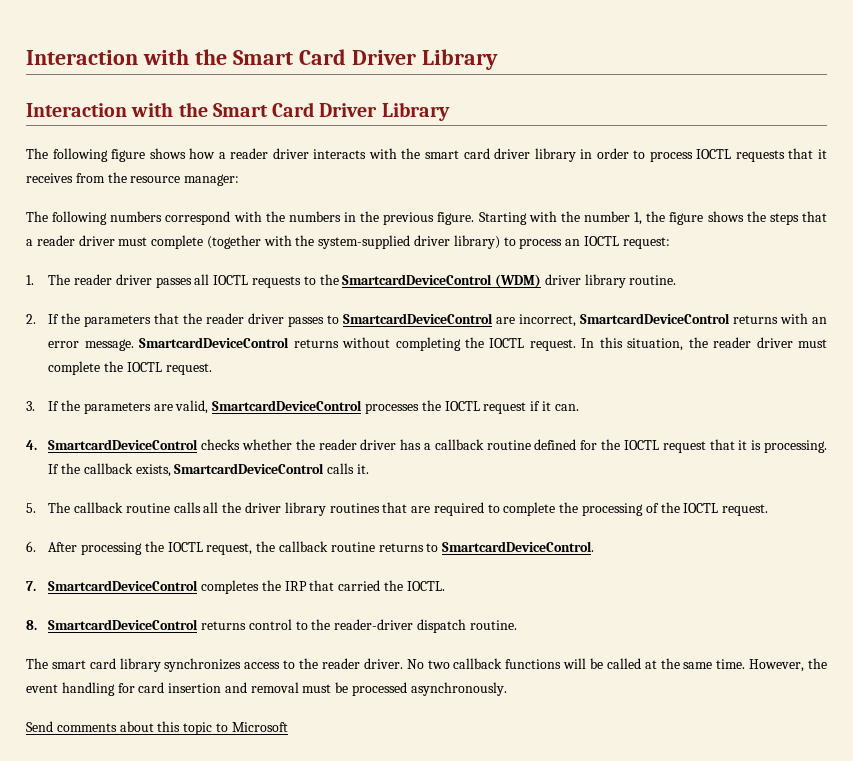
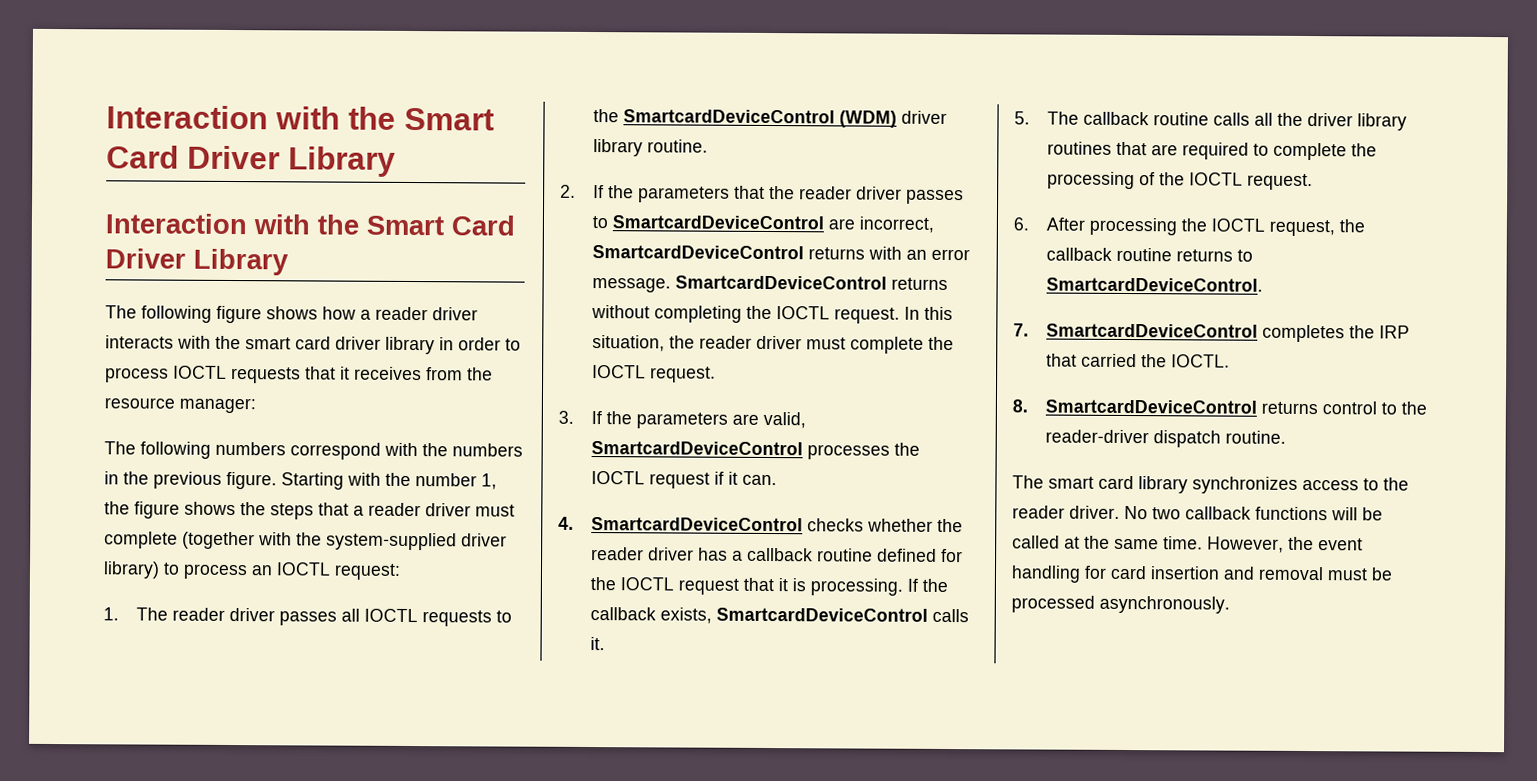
- Send comments about this topic to Microsoft

